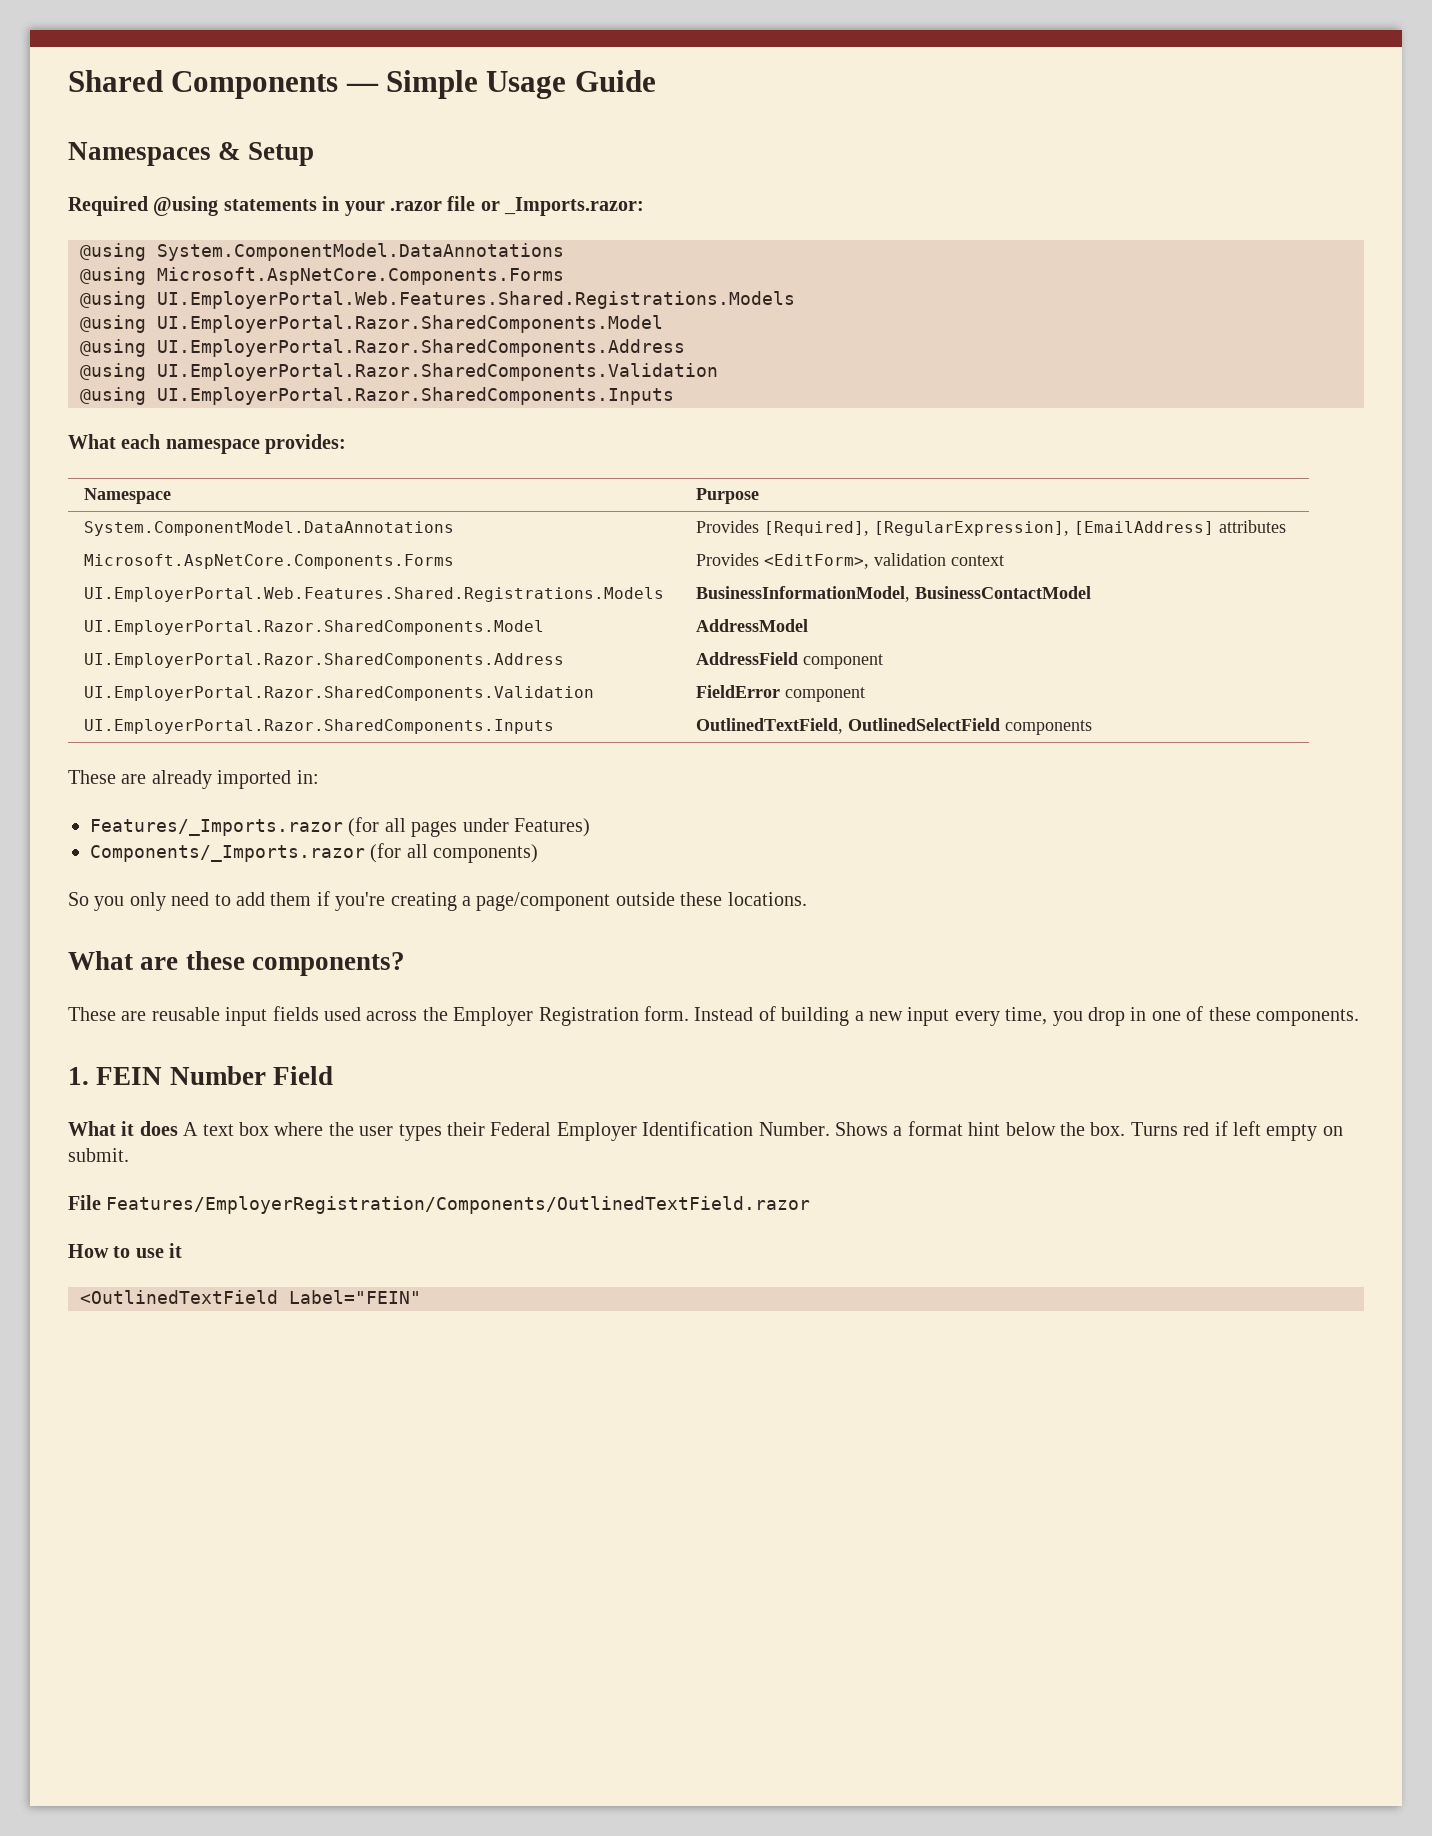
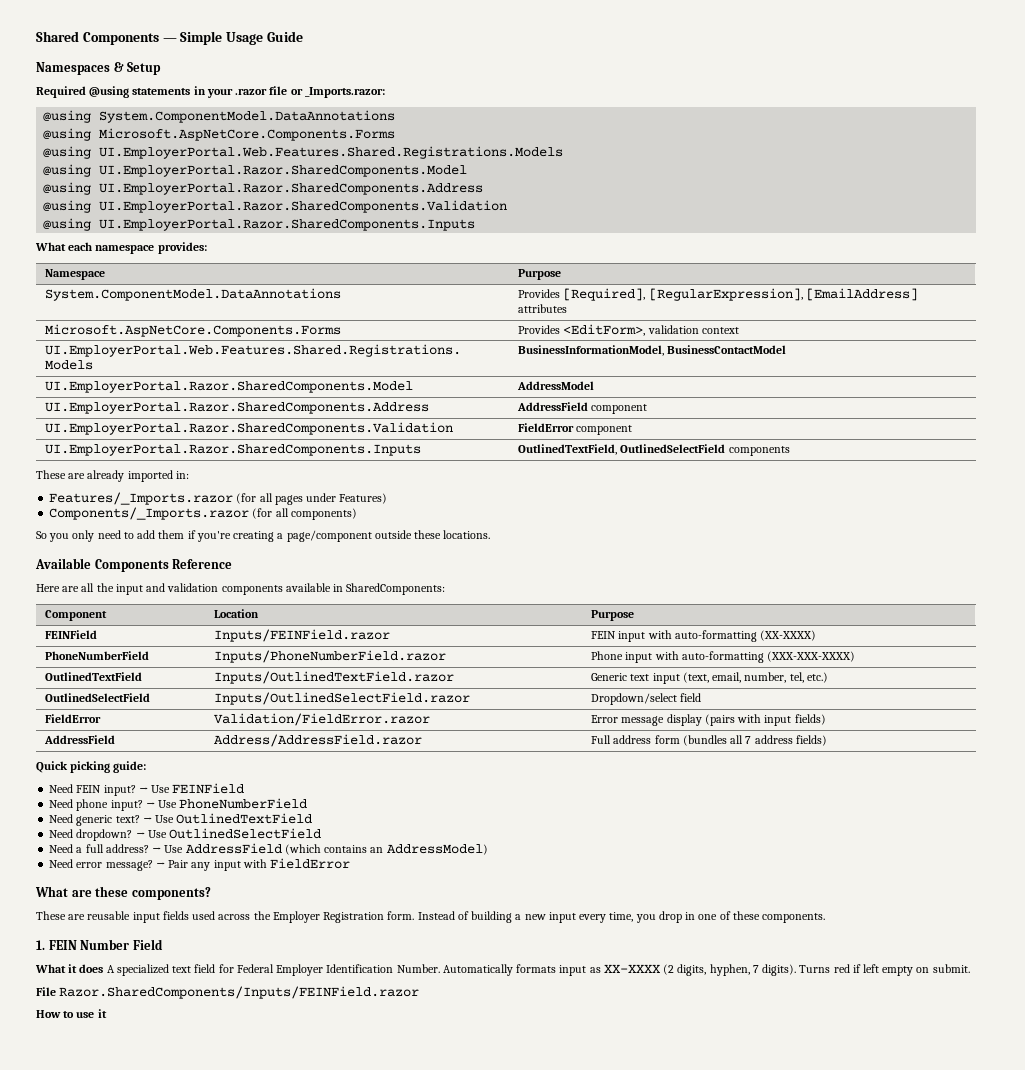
+ Available Components Reference
+ Here are all the input and validation components available in SharedComponents:
+ Component | Location | Purpose
+ FEINField | Inputs/FEINField.razor | FEIN input with auto-formatting (XX-XXXX)
+ PhoneNumberField | Inputs/PhoneNumberField.razor | Phone input with auto-formatting (XXX-XXX-XXXX)
+ OutlinedTextField | Inputs/OutlinedTextField.razor | Generic text input (text, email, number, tel, etc.)
+ OutlinedSelectField | Inputs/OutlinedSelectField.razor | Dropdown/select field
+ FieldError | Validation/FieldError.razor | Error message display (pairs with input fields)
+ AddressField | Address/AddressField.razor | Full address form (bundles all 7 address fields)
+ Quick picking guide:
+ Need FEIN input? → Use FEINField
+ Need phone input? → Use PhoneNumberField
+ Need generic text? → Use OutlinedTextField
+ Need dropdown? → Use OutlinedSelectField
+ Need a full address? → Use AddressField (which contains an AddressModel)
+ Need error message? → Pair any input with FieldError
- What it does A text box where the user types their Federal Employer Identification Number. Shows a format hint below the box.
+ What it does A specialized text field for Federal Employer Identification Number. Automatically formats input as XX-XXXX (2 digits, hyphen, 7 digits).
- File Features/EmployerRegistration/Components/OutlinedTextField.razor
+ File Razor.SharedComponents/Inputs/FEINField.razor
- <OutlinedTextField Label="FEIN"

